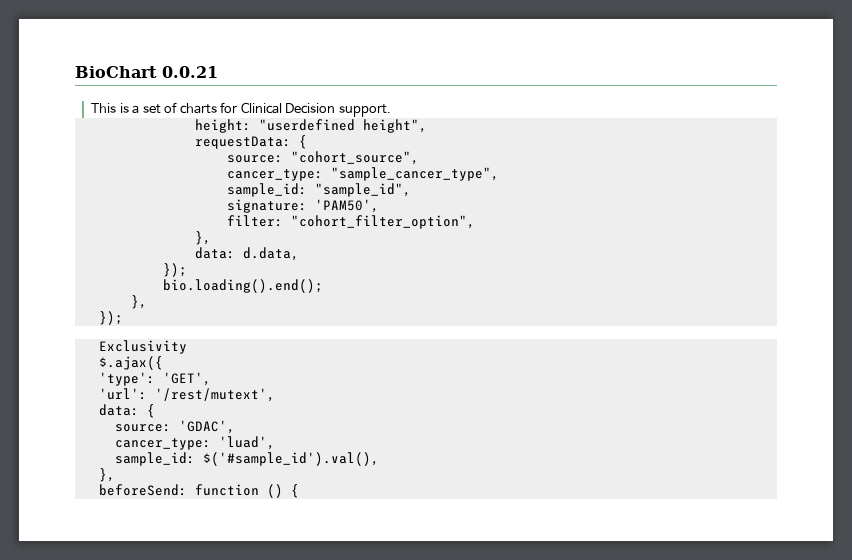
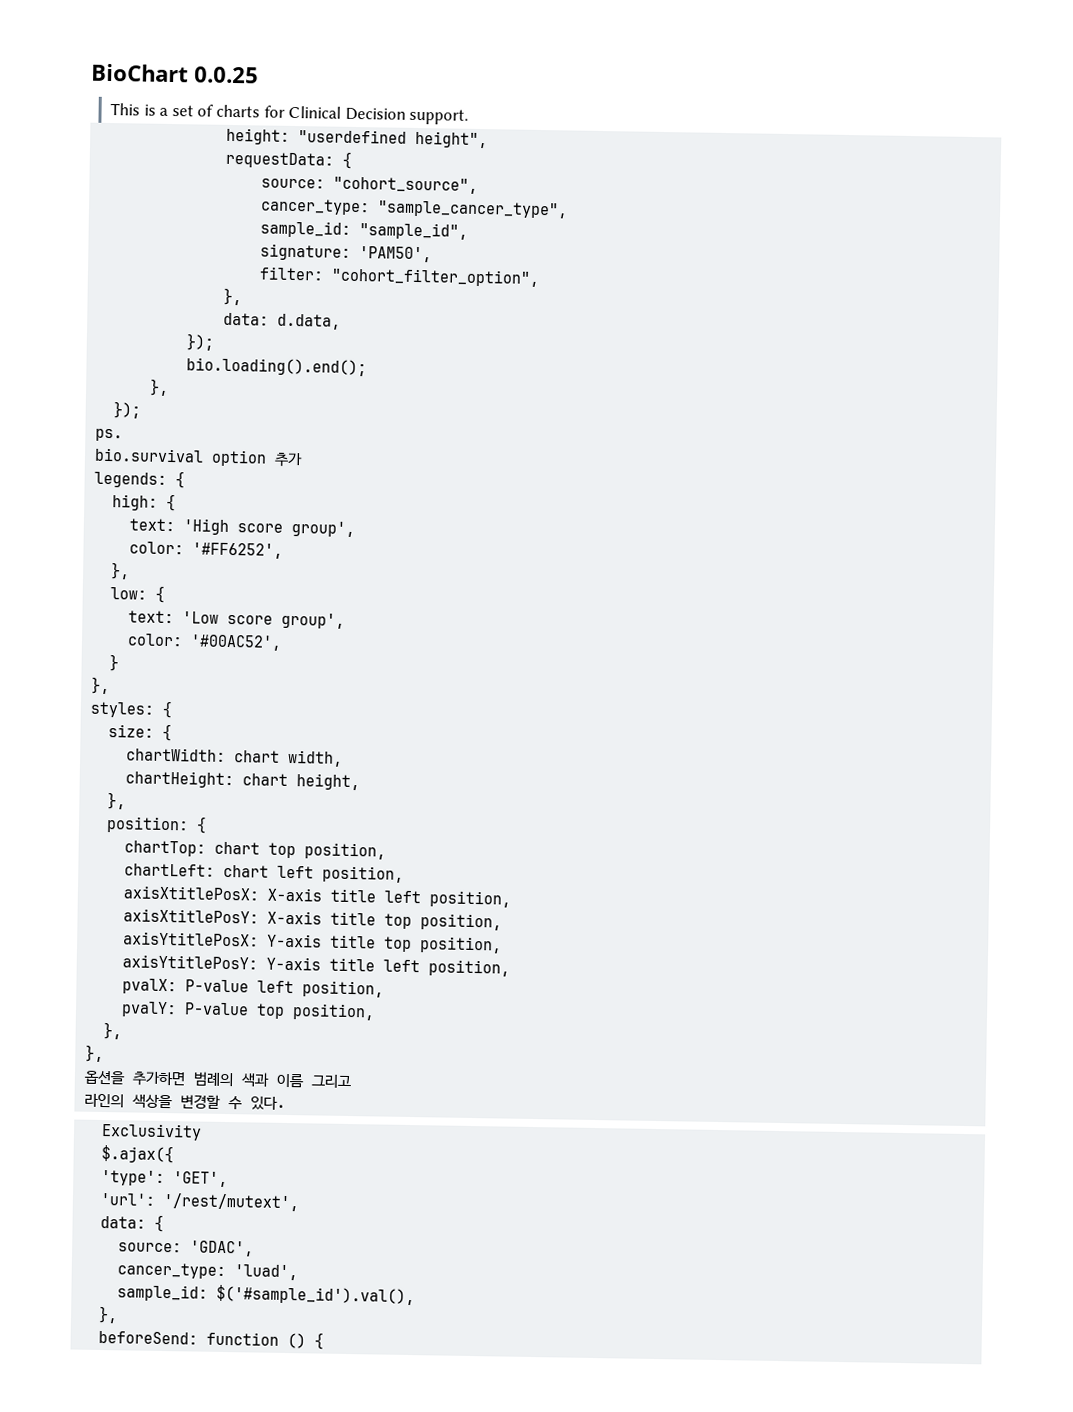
- BioChart 0.0.21
+ BioChart 0.0.25
+ ps.
+ bio.survival option 추가
+ legends: {
+ high: {
+ text: 'High score group',
+ color: '#FF6252',
+ },
+ low: {
+ text: 'Low score group',
+ color: '#00AC52',
+ }
+ },
+ styles: {
+ size: {
+ chartWidth: chart width,
+ chartHeight: chart height,
+ },
+ position: {
+ chartTop: chart top position,
+ chartLeft: chart left position,
+ axisXtitlePosX: X-axis title left position,
+ axisXtitlePosY: X-axis title top position,
+ axisYtitlePosX: Y-axis title top position,
+ axisYtitlePosY: Y-axis title left position,
+ pvalX: P-value left position,
+ pvalY: P-value top position,
+ },
+ },
+ 옵션을 추가하면 범례의 색과 이름 그리고
+ 라인의 색상을 변경할 수 있다.

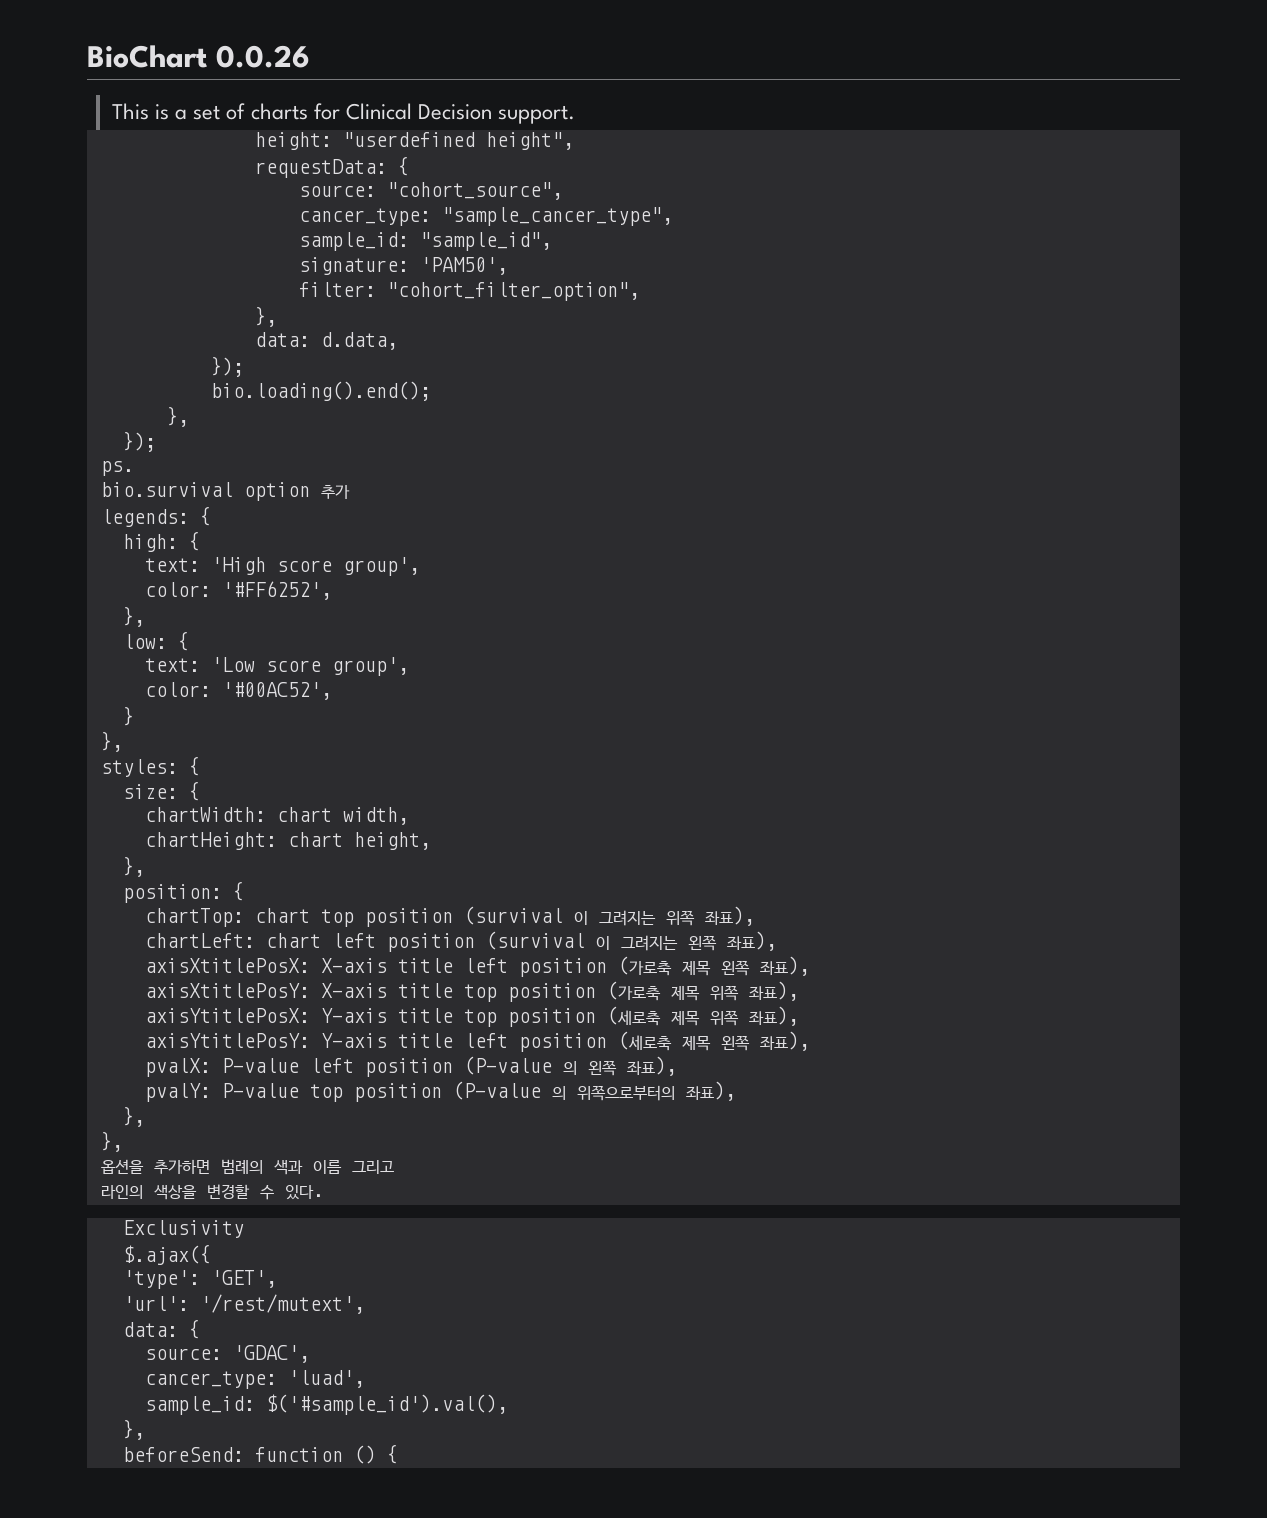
- BioChart 0.0.25
+ BioChart 0.0.26
- chartTop: chart top position,
- chartLeft: chart left position,
+ chartTop: chart top position (survival 이 그려지는 위쪽 좌표),
+ chartLeft: chart left position (survival 이 그려지는 왼쪽 좌표),
- axisXtitlePosX: X-axis title left position,
+ axisXtitlePosX: X-axis title left position (가로축 제목 왼쪽 좌표),
- axisXtitlePosY: X-axis title top position,
+ axisXtitlePosY: X-axis title top position (가로축 제목 위쪽 좌표),
- axisYtitlePosX: Y-axis title top position,
+ axisYtitlePosX: Y-axis title top position (세로축 제목 위쪽 좌표),
- axisYtitlePosY: Y-axis title left position,
- pvalX: P-value left position,
- pvalY: P-value top position,
+ axisYtitlePosY: Y-axis title left position (세로축 제목 왼쪽 좌표),
+ pvalX: P-value left position (P-value 의 왼쪽 좌표),
+ pvalY: P-value top position (P-value 의 위쪽으로부터의 좌표),

